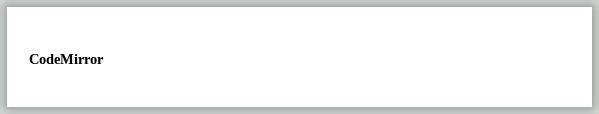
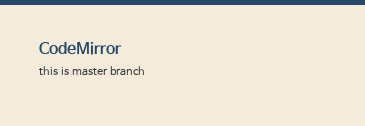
+ this is master branch

